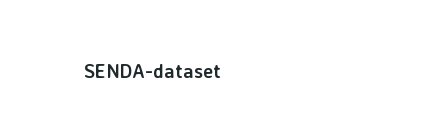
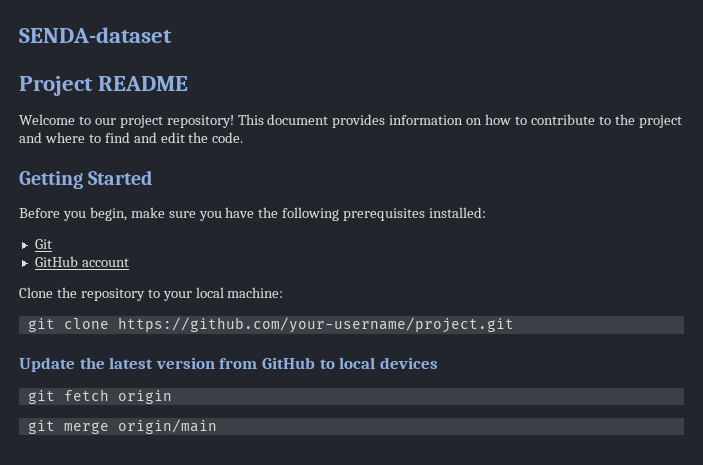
+ Project README
+ Welcome to our project repository! This document provides information on how to contribute to the project and where to find and edit the code.
+ Getting Started
+ Before you begin, make sure you have the following prerequisites installed:
+ Git
+ GitHub account
+ Clone the repository to your local machine:
+ git clone https://github.com/your-username/project.git
+ Update the latest version from GitHub to local devices
+ git fetch origin
+ git merge origin/main

